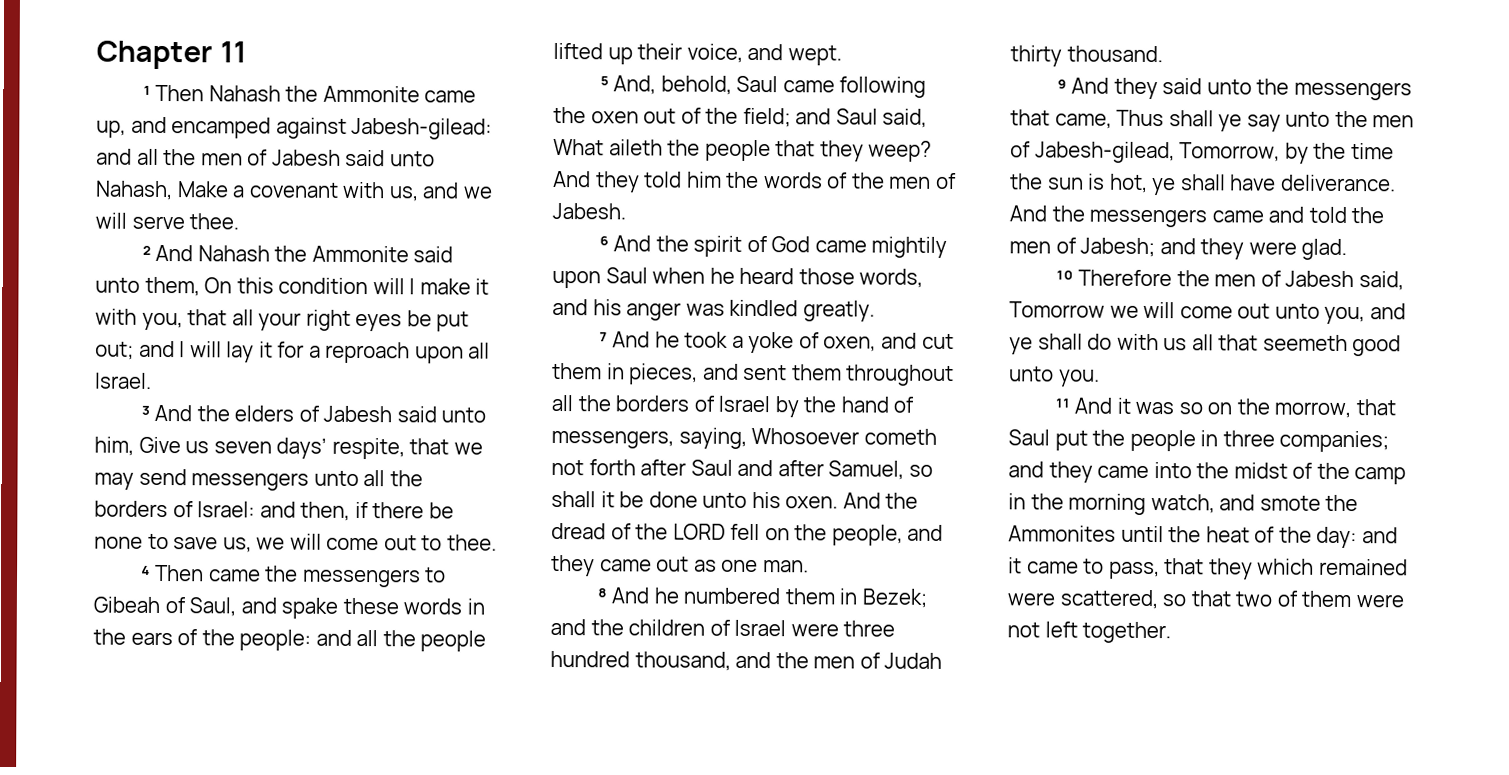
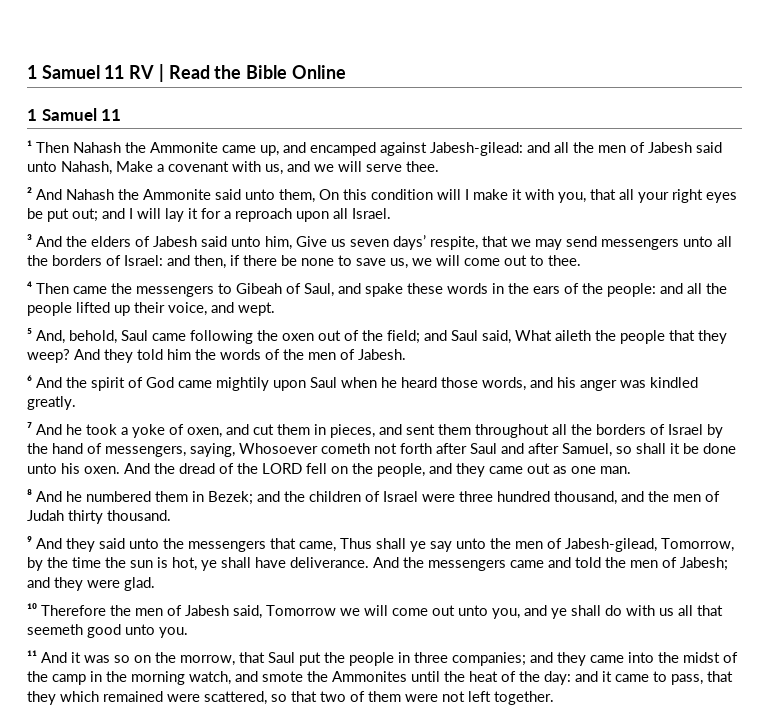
- Chapter 11
+ 1 Samuel 11 RV | Read the Bible Online
+ 1 Samuel 11

